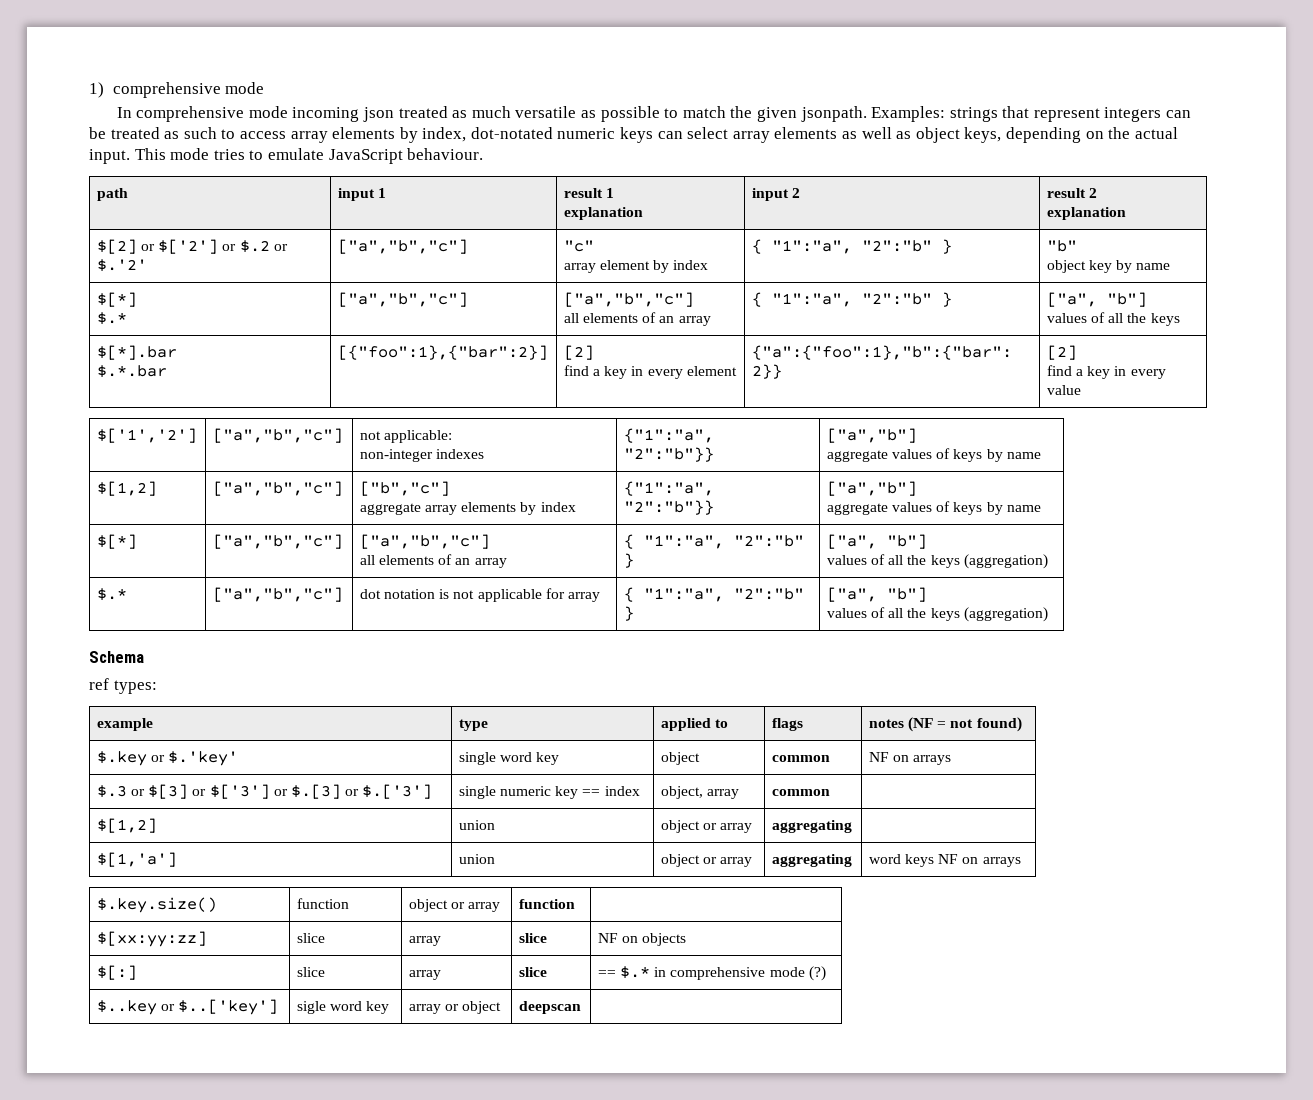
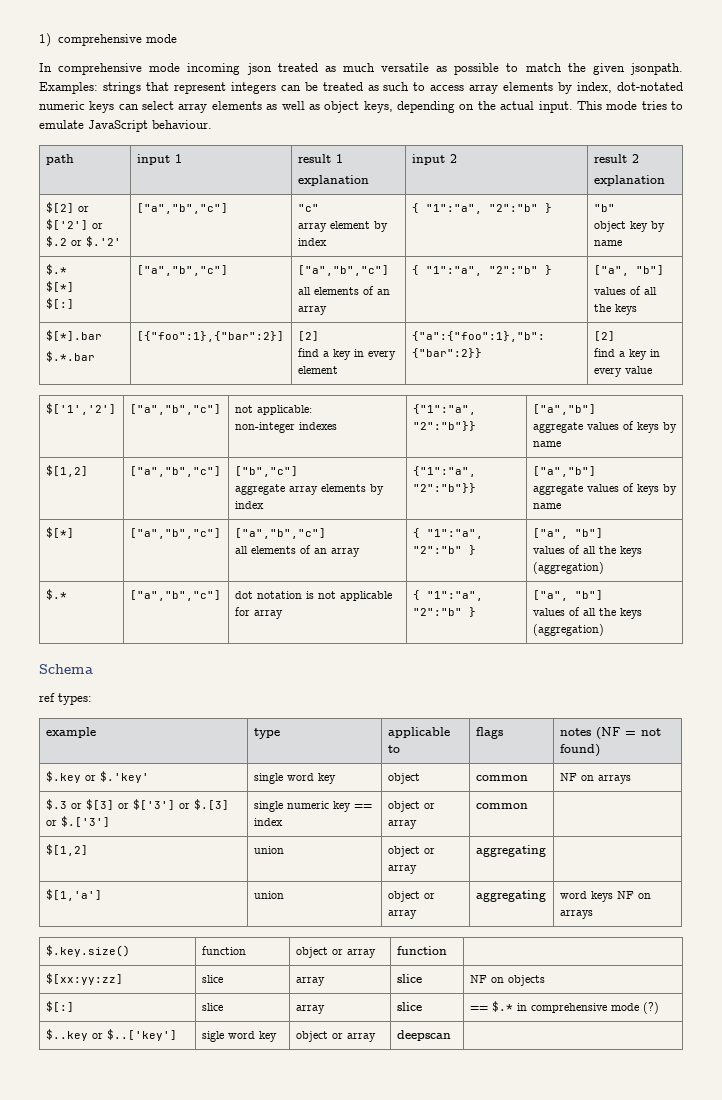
  $[2] or $['2'] or $.2 or $.'2' | ["a","b","c"] | "c"
  array element by index | { "1":"a", "2":"b" } | "b"
  object key by name
+ $.*
  $[*]
- $.* | ["a","b","c"] | ["a","b","c"]
+ $[:] | ["a","b","c"] | ["a","b","c"]
- example | type | applied to | flags | notes (NF = not found)
+ example | type | applicable to | flags | notes (NF = not found)
- $.3 or $[3] or $['3'] or $.[3] or $.['3'] | single numeric key == index | object, array | common |
+ $.3 or $[3] or $['3'] or $.[3] or $.['3'] | single numeric key == index | object or array | common |
- $..key or $..['key'] | sigle word key | array or object | deepscan |
+ $..key or $..['key'] | sigle word key | object or array | deepscan |

